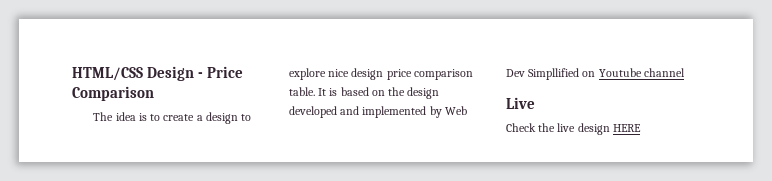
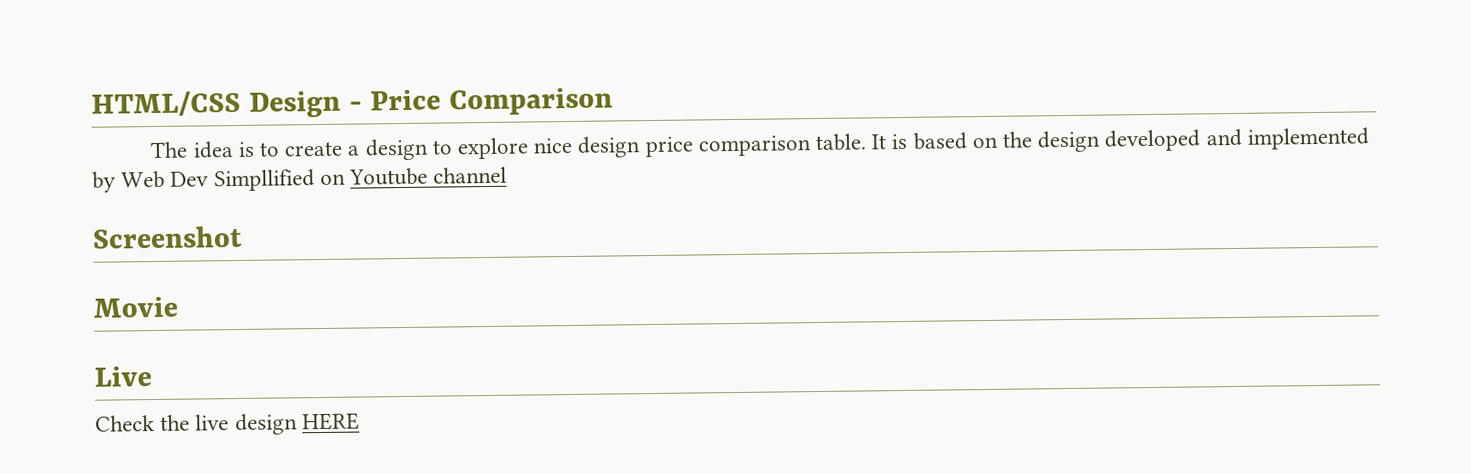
+ Screenshot
+ Movie

